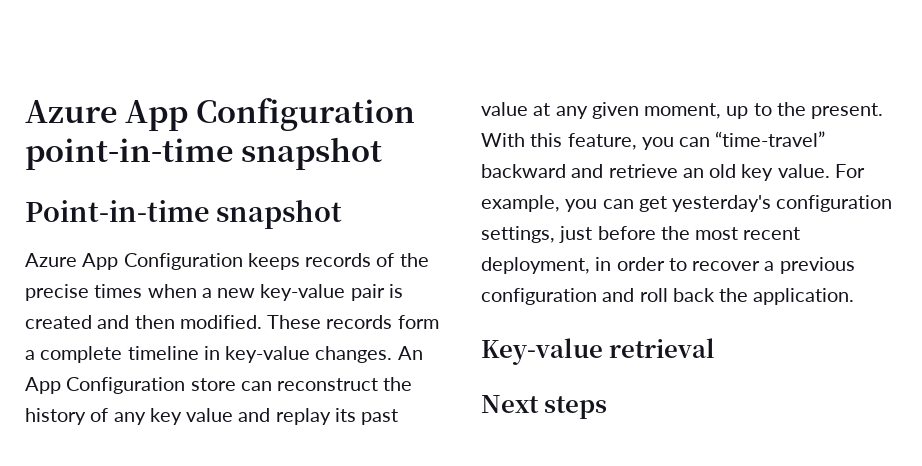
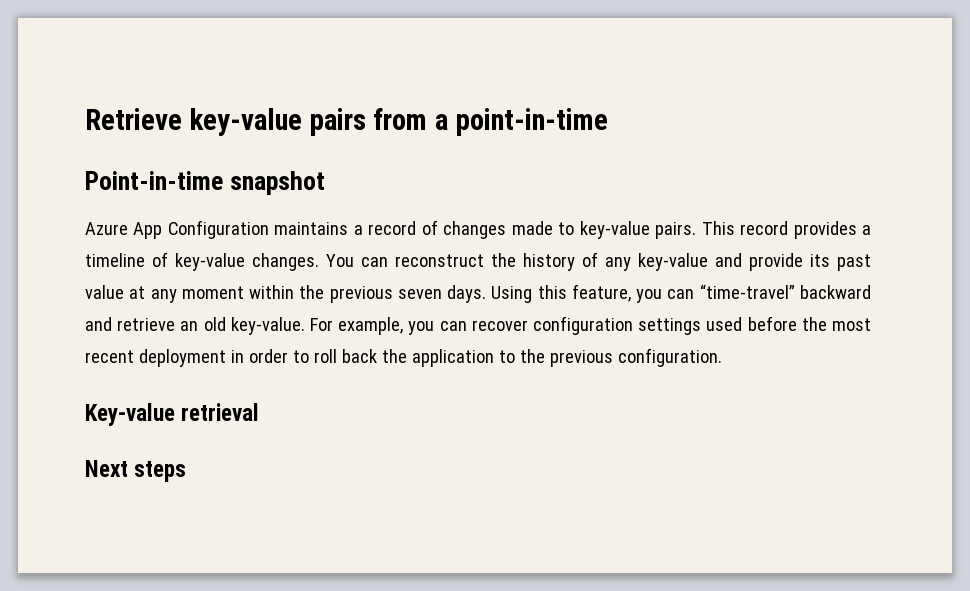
- Azure App Configuration point-in-time snapshot
+ Retrieve key-value pairs from a point-in-time
- Azure App Configuration keeps records of the precise times when a new key-value pair is created and then modified. These records form a complete timeline in key-value changes. An App Configuration store can reconstruct the history of any key value and replay its past value at any given moment, up to the present. With this feature, you can “time-travel” backward and retrieve an old key value.
+ Azure App Configuration maintains a record of changes made to key-value pairs. This record provides a timeline of key-value changes. You can reconstruct the history of any key-value and provide its past value at any moment within the previous seven days. Using this feature, you can “time-travel” backward and retrieve an old key-value.
- For example, you can get yesterday's configuration settings, just before the most recent deployment, in order to recover a previous configuration and roll back the application.
+ For example, you can recover configuration settings used before the most recent deployment in order to roll back the application to the previous configuration.

